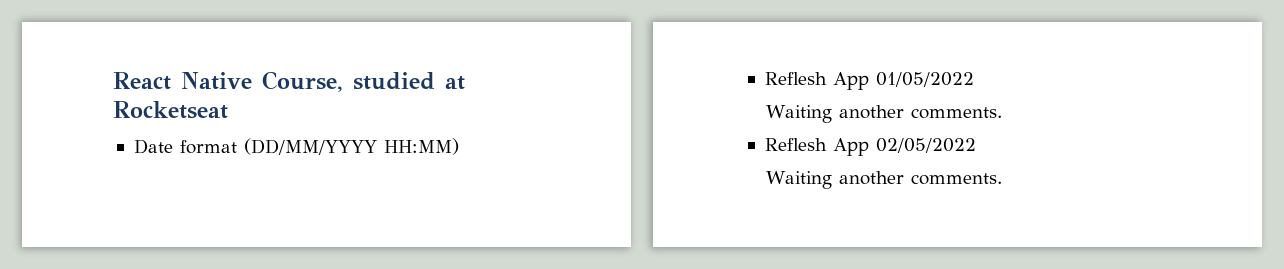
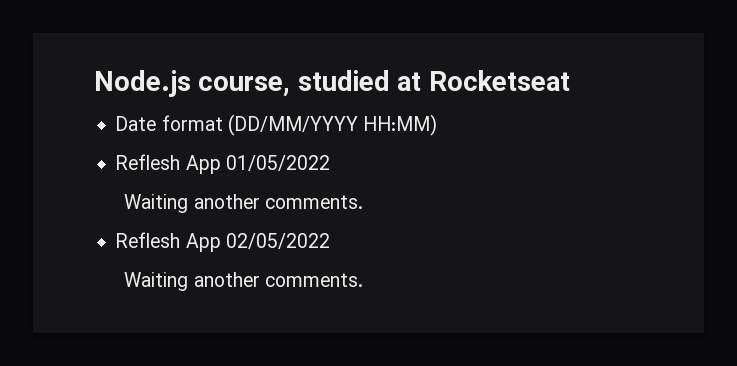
- React Native Course, studied at Rocketseat
+ Node.js course, studied at Rocketseat

